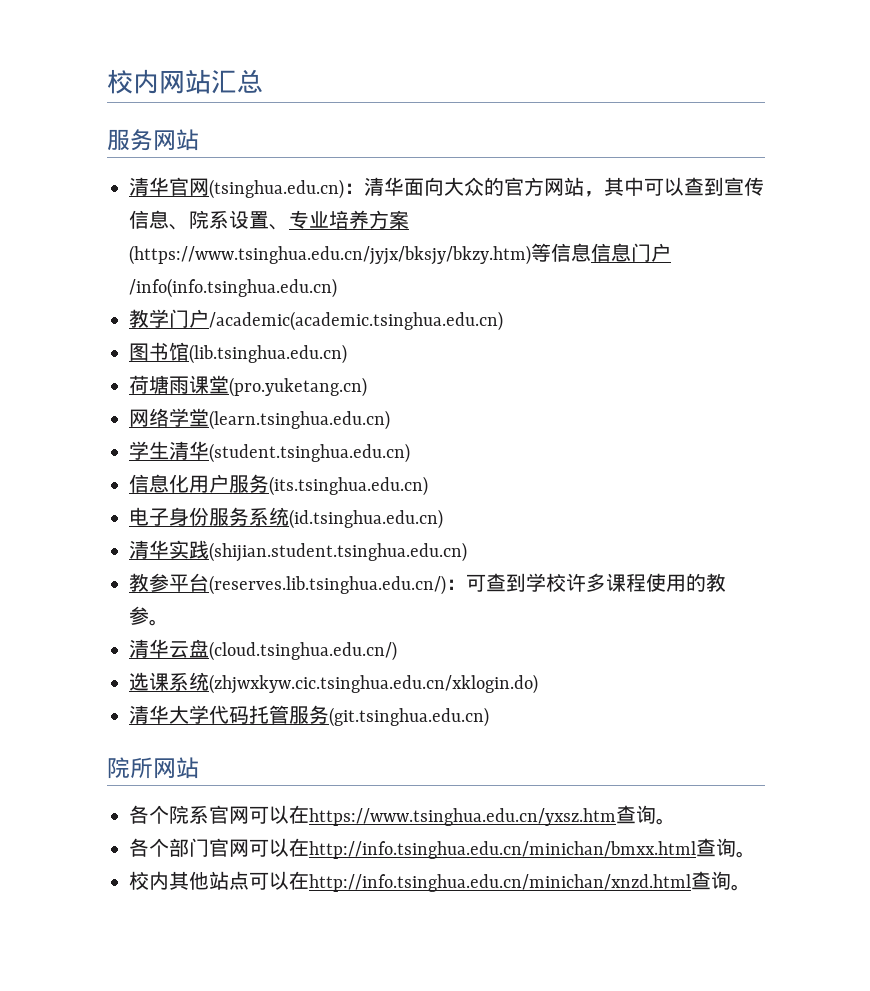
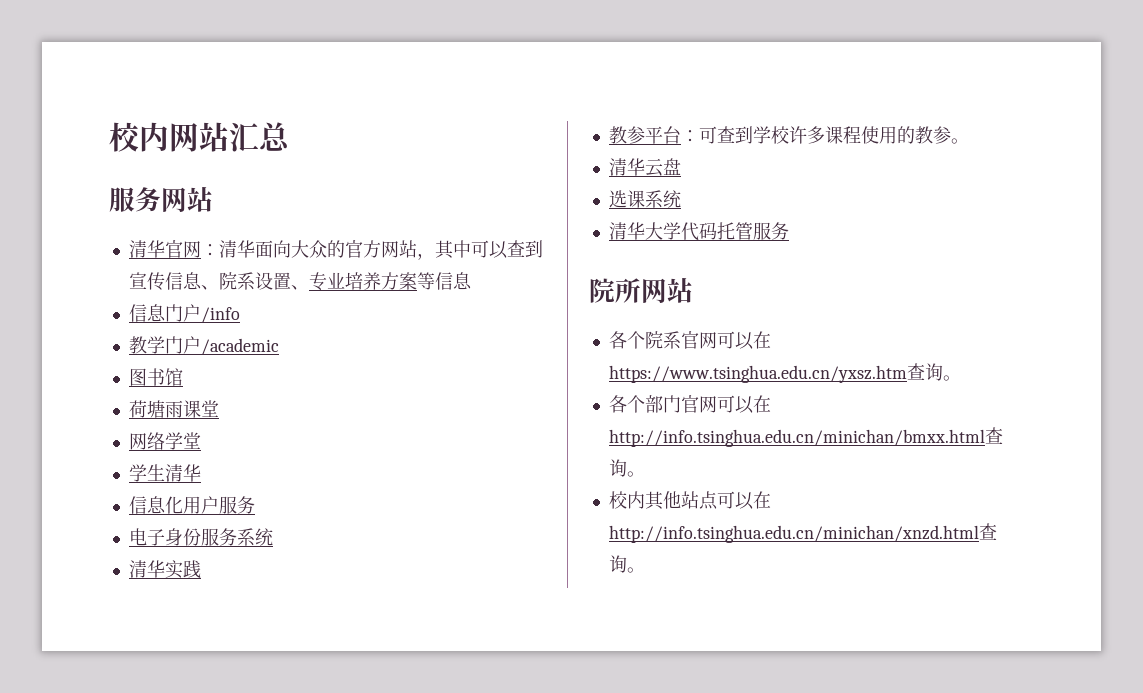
- 清华官网(tsinghua.edu.cn)：清华面向大众的官方网站，其中可以查到宣传信息、院系设置、专业培养方案(https://www.tsinghua.edu.cn/jyjx/bksjy/bkzy.htm)等信息信息门户/info(info.tsinghua.edu.cn)
+ 清华官网：清华面向大众的官方网站，其中可以查到宣传信息、院系设置、专业培养方案等信息
+ 信息门户/info
- 教学门户/academic(academic.tsinghua.edu.cn)
+ 教学门户/academic
- 图书馆(lib.tsinghua.edu.cn)
+ 图书馆
- 荷塘雨课堂(pro.yuketang.cn)
+ 荷塘雨课堂
- 网络学堂(learn.tsinghua.edu.cn)
+ 网络学堂
- 学生清华(student.tsinghua.edu.cn)
+ 学生清华
- 信息化用户服务(its.tsinghua.edu.cn)
+ 信息化用户服务
- 电子身份服务系统(id.tsinghua.edu.cn)
+ 电子身份服务系统
- 清华实践(shijian.student.tsinghua.edu.cn)
+ 清华实践
- 教参平台(reserves.lib.tsinghua.edu.cn/)：可查到学校许多课程使用的教参。
+ 教参平台：可查到学校许多课程使用的教参。
- 清华云盘(cloud.tsinghua.edu.cn/)
+ 清华云盘
- 选课系统(zhjwxkyw.cic.tsinghua.edu.cn/xklogin.do)
+ 选课系统
- 清华大学代码托管服务(git.tsinghua.edu.cn)
+ 清华大学代码托管服务

